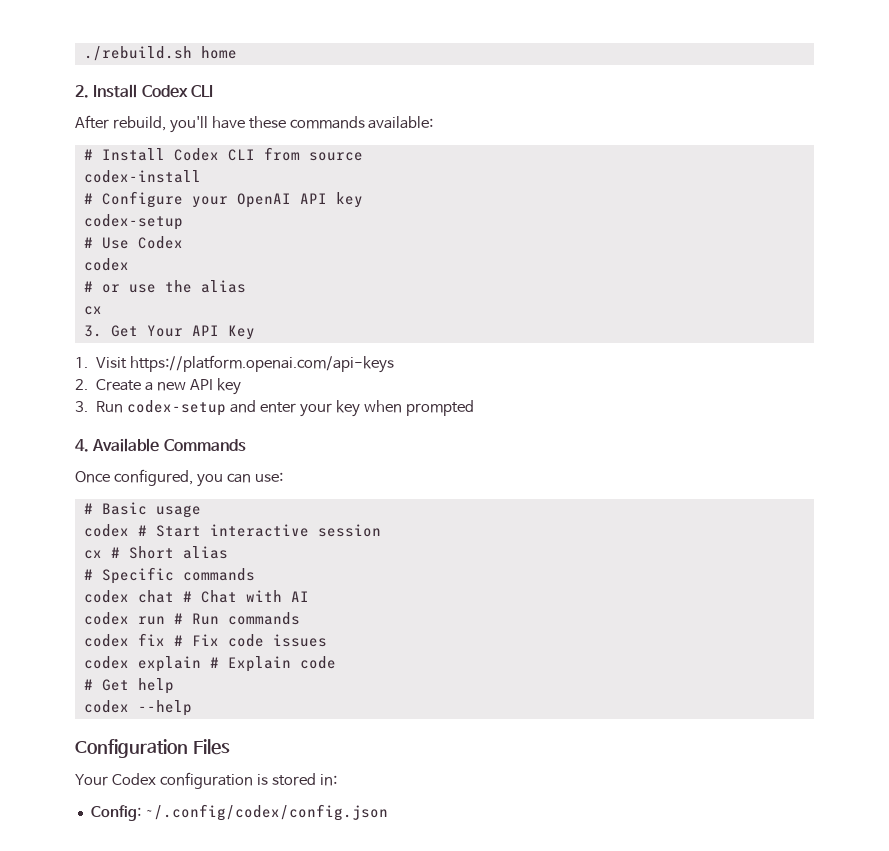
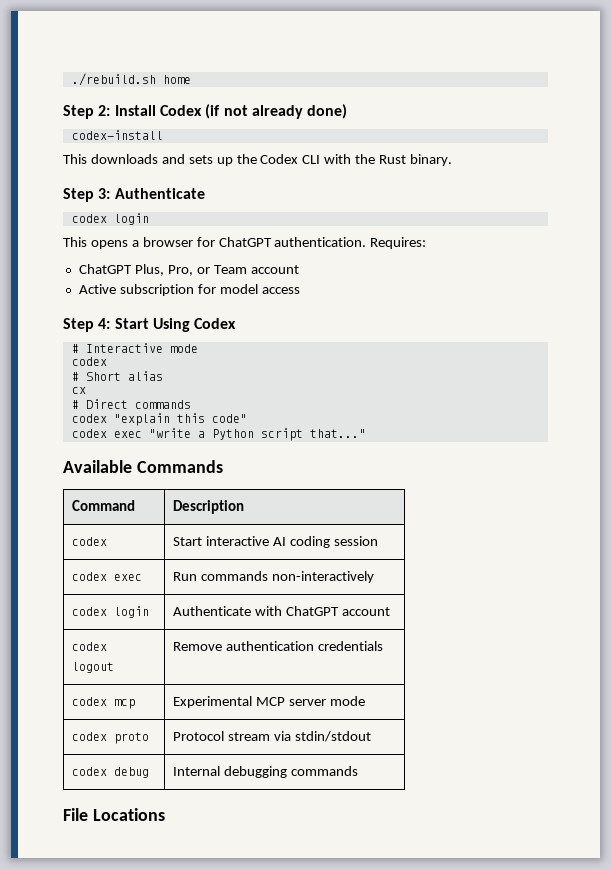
- 2. Install Codex CLI
- After rebuild, you'll have these commands available:
- # Install Codex CLI from source
+ Step 2: Install Codex (if not already done)
  codex-install
- # Configure your OpenAI API key
- codex-setup
- # Use Codex
+ This downloads and sets up the Codex CLI with the Rust binary.
+ Step 3: Authenticate
+ codex login
+ This opens a browser for ChatGPT authentication. Requires:
+ ChatGPT Plus, Pro, or Team account
+ Active subscription for model access
+ Step 4: Start Using Codex
+ # Interactive mode
- # or use the alias
+ # Short alias
- 3. Get Your API Key
- 1. Visit https://platform.openai.com/api-keys
- 2. Create a new API key
- 3. Run codex-setup and enter your key when prompted
- 4. Available Commands
- Once configured, you can use:
- # Basic usage
- codex # Start interactive session
- cx # Short alias
- # Specific commands
- codex chat # Chat with AI
- codex run # Run commands
- codex fix # Fix code issues
- codex explain # Explain code
- # Get help
- codex --help
- Configuration Files
- Your Codex configuration is stored in:
- Config: ~/.config/codex/config.json
+ # Direct commands
+ codex "explain this code"
+ codex exec "write a Python script that..."
+ Available Commands
+ Command | Description
+ codex | Start interactive AI coding session
+ codex exec | Run commands non-interactively
+ codex login | Authenticate with ChatGPT account
+ codex logout | Remove authentication credentials
+ codex mcp | Experimental MCP server mode
+ codex proto | Protocol stream via stdin/stdout
+ codex debug | Internal debugging commands
+ File Locations

